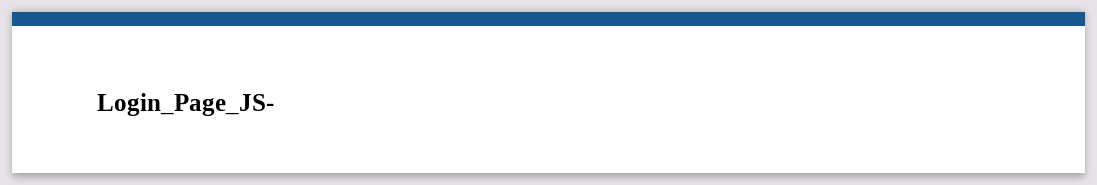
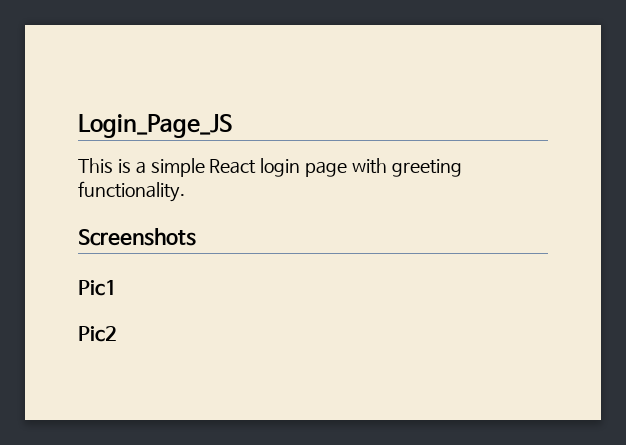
- Login_Page_JS-
+ Login_Page_JS
+ This is a simple React login page with greeting functionality.
+ Screenshots
+ Pic1
+ Pic2

